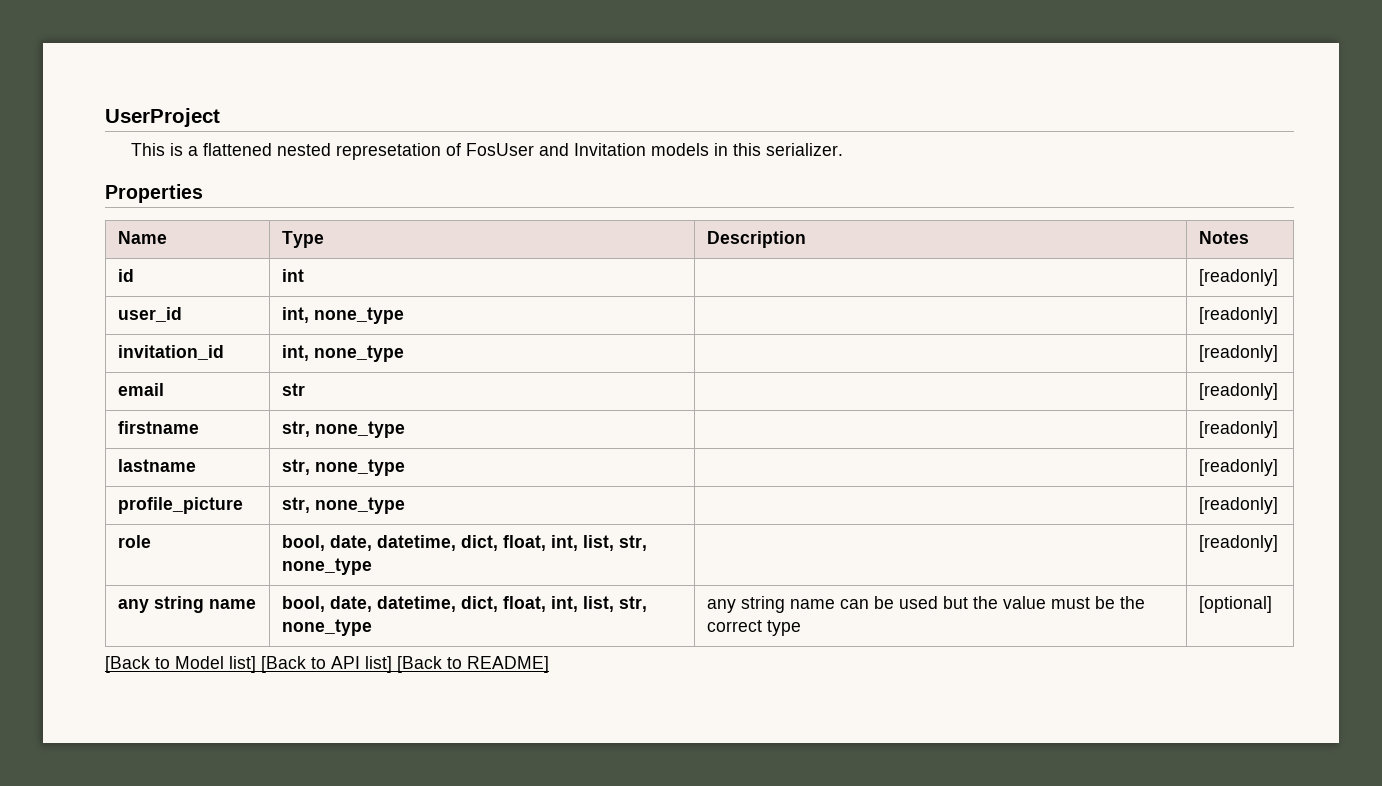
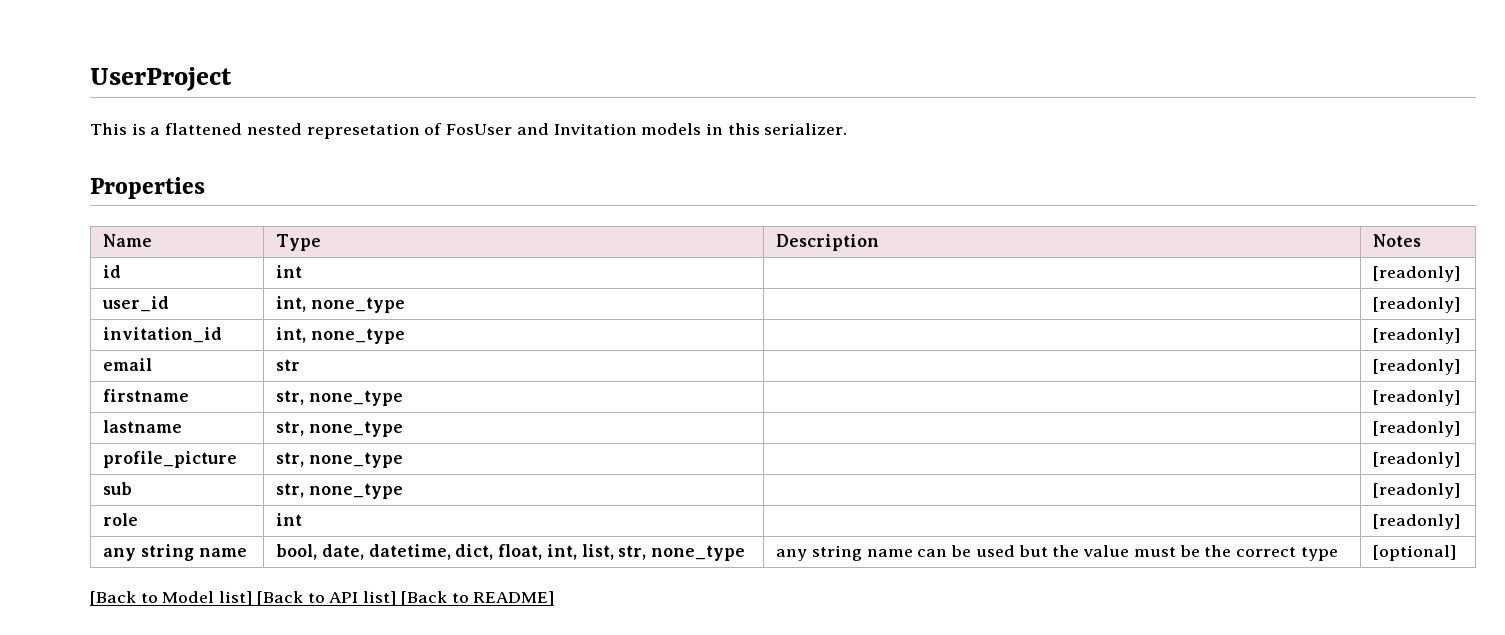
- role | bool, date, datetime, dict, float, int, list, str, none_type | | [readonly]
+ sub | str, none_type | | [readonly]
+ role | int | | [readonly]

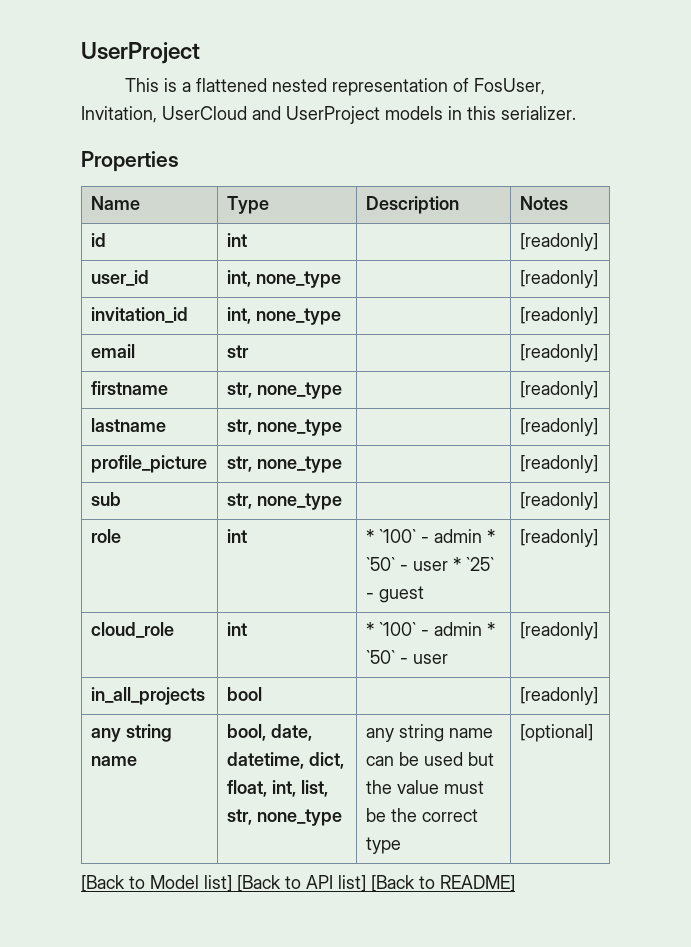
- This is a flattened nested represetation of FosUser and Invitation models in this serializer.
+ This is a flattened nested representation of FosUser, Invitation, UserCloud and UserProject models in this serializer.
- role | int | | [readonly]
+ role | int | * `100` - admin * `50` - user * `25` - guest | [readonly]
+ cloud_role | int | * `100` - admin * `50` - user | [readonly]
+ in_all_projects | bool | | [readonly]

